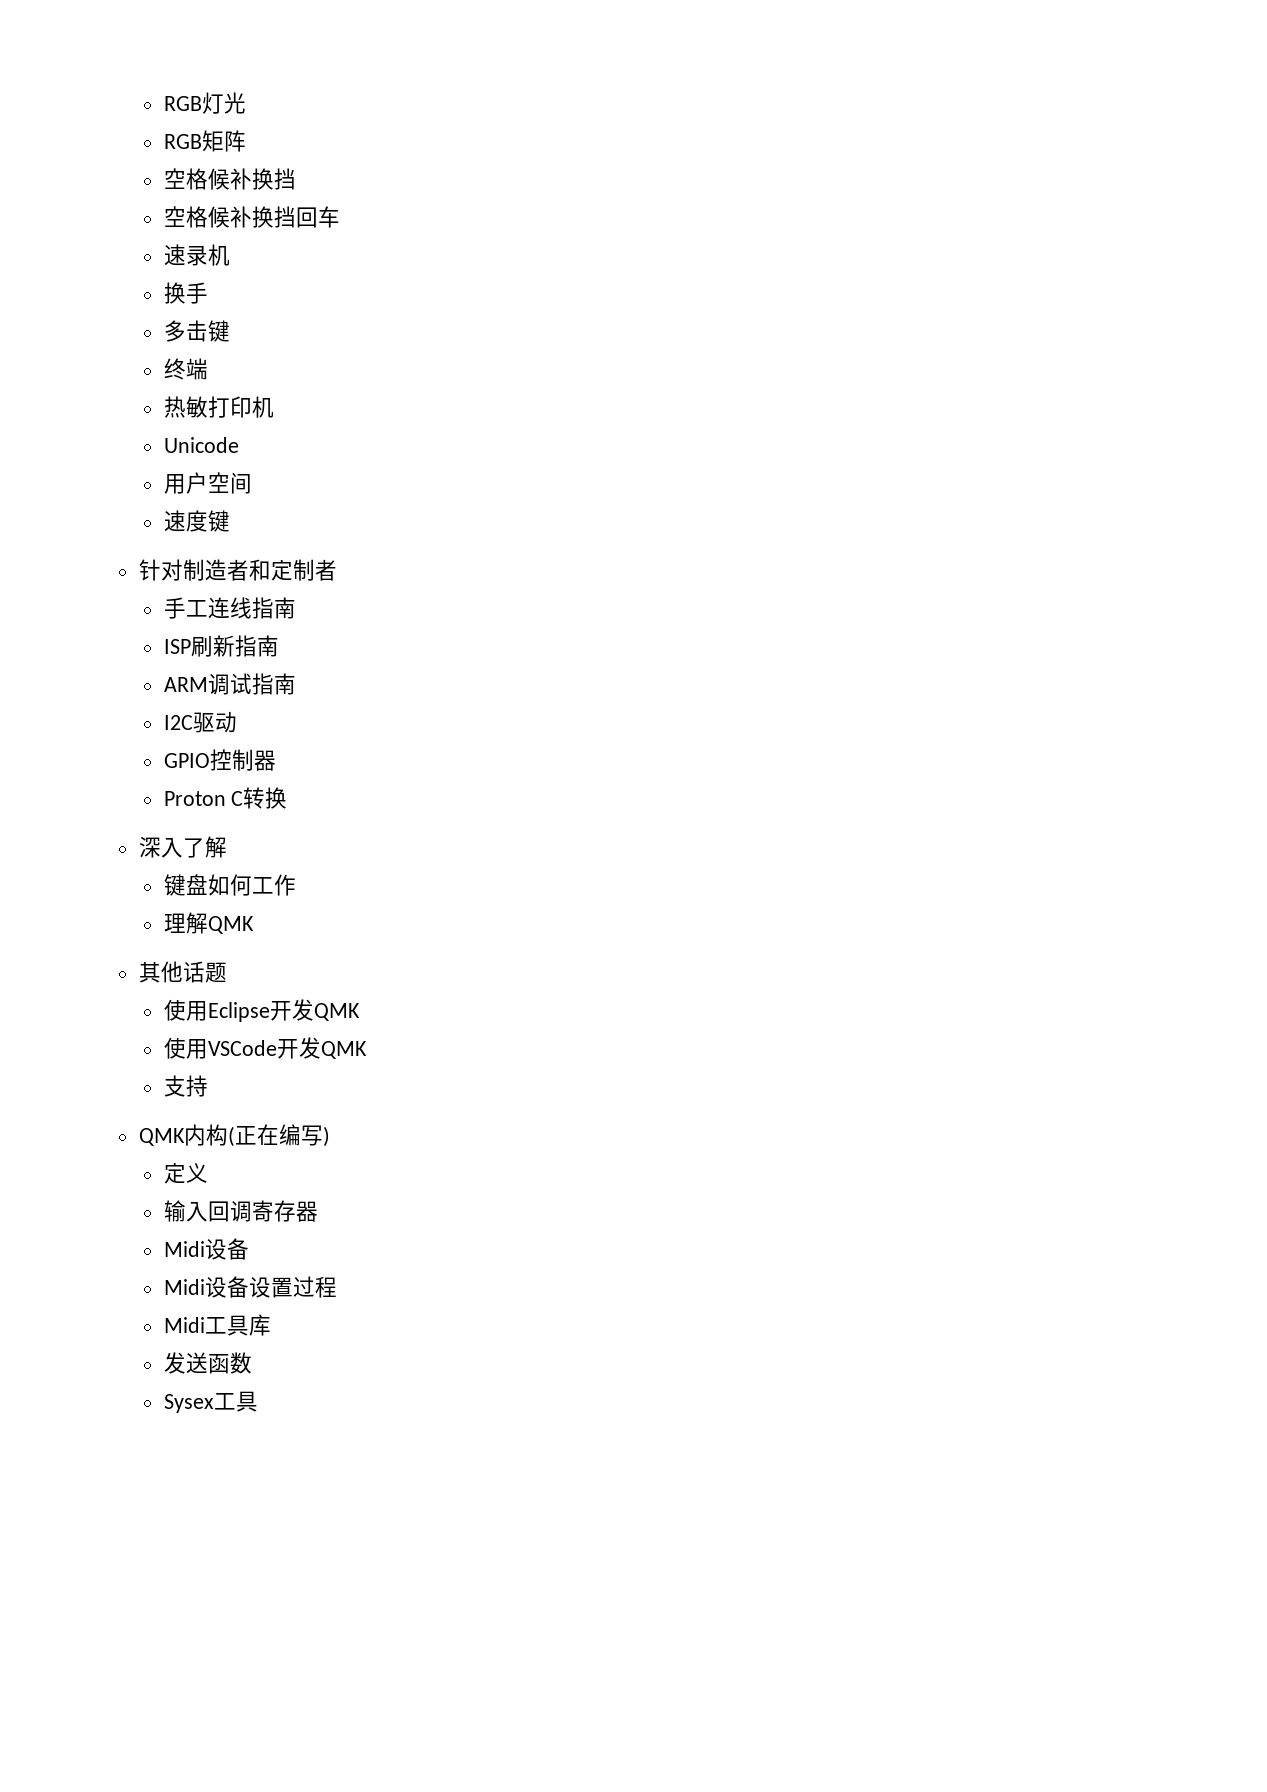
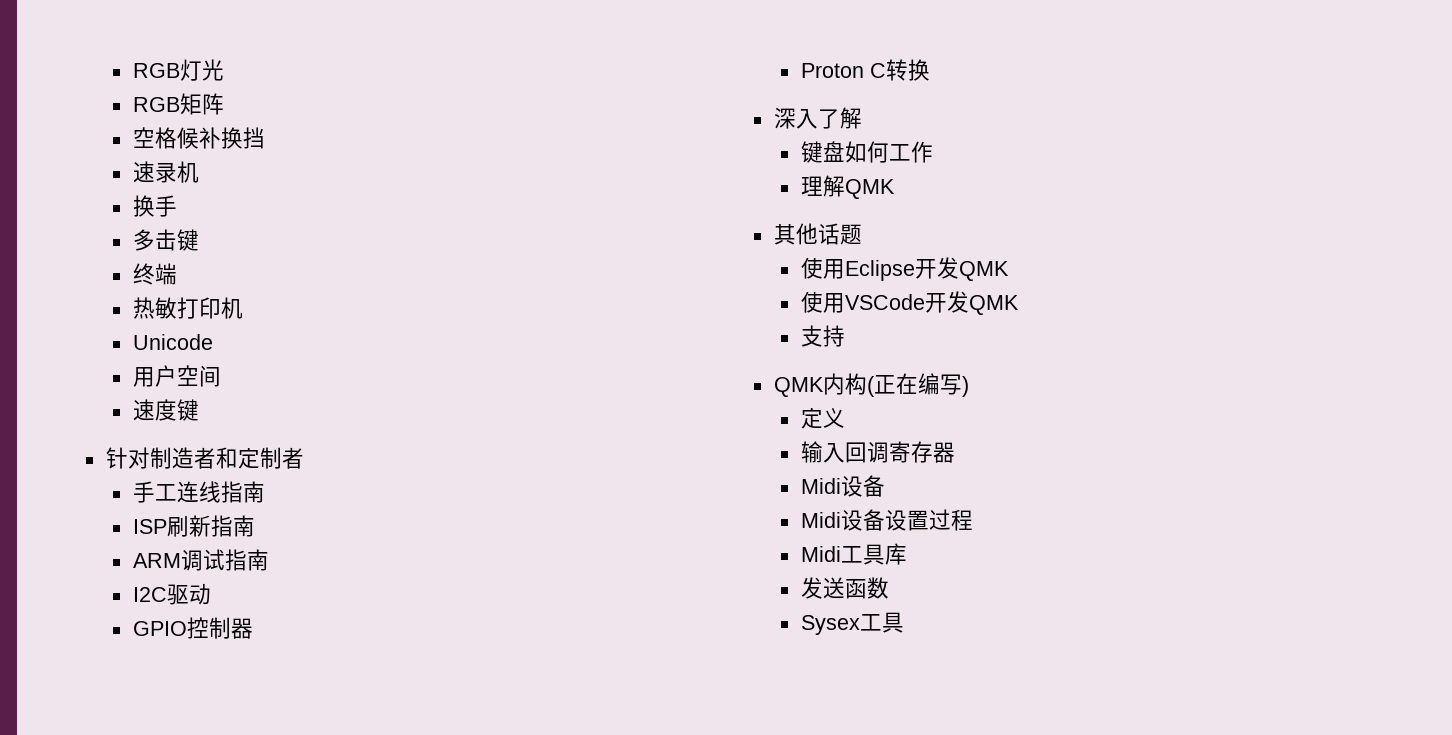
- 空格候补换挡回车

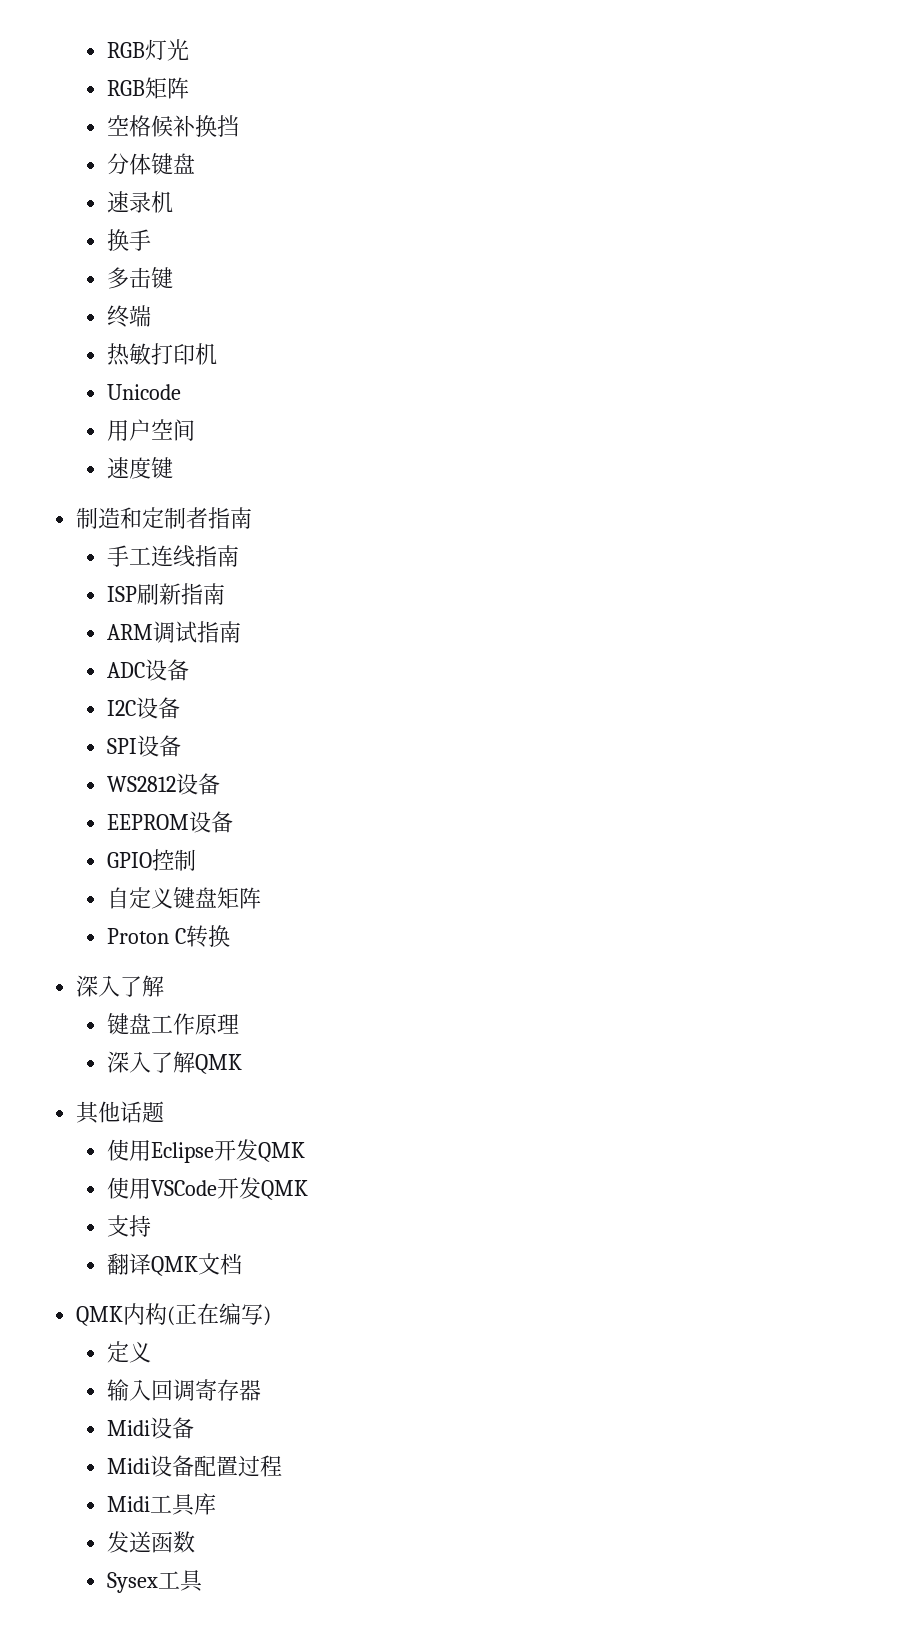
+ 分体键盘
- 针对制造者和定制者
+ 制造和定制者指南
+ ADC设备
- I2C驱动
+ I2C设备
+ SPI设备
+ WS2812设备
+ EEPROM设备
- GPIO控制器
+ GPIO控制
+ 自定义键盘矩阵
- 键盘如何工作
- 理解QMK
+ 键盘工作原理
+ 深入了解QMK
+ 翻译QMK文档
- Midi设备设置过程
+ Midi设备配置过程

